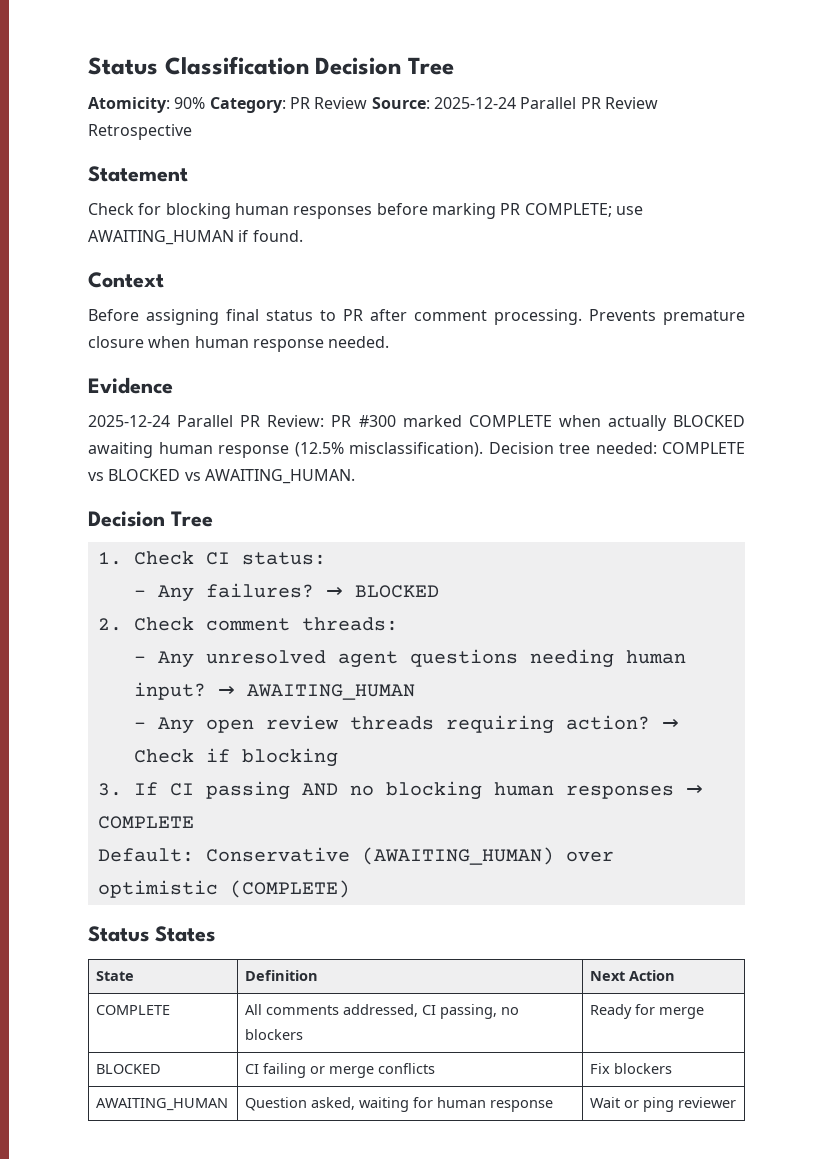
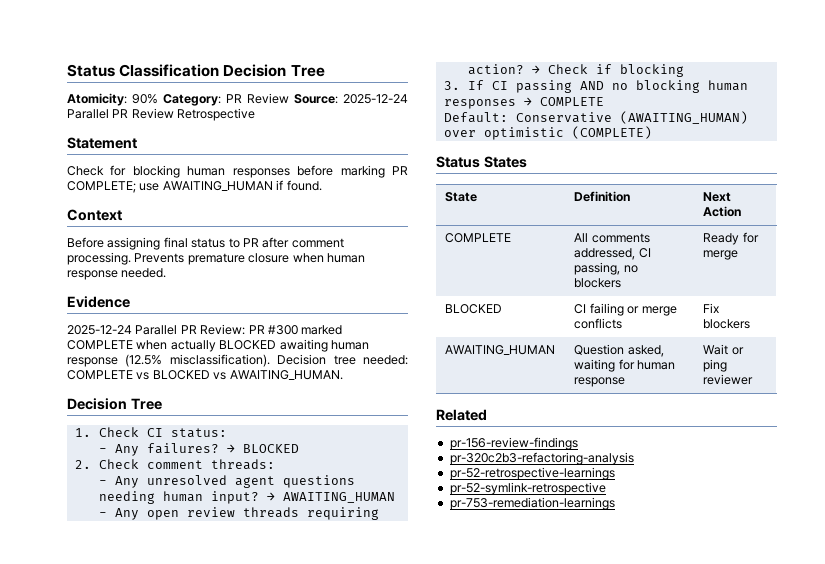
+ Related
+ pr-156-review-findings
+ pr-320c2b3-refactoring-analysis
+ pr-52-retrospective-learnings
+ pr-52-symlink-retrospective
+ pr-753-remediation-learnings

